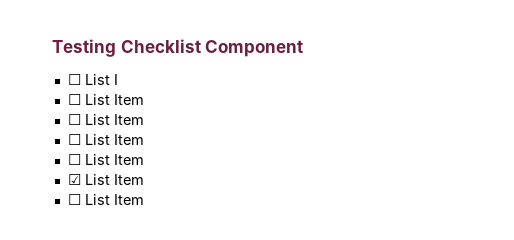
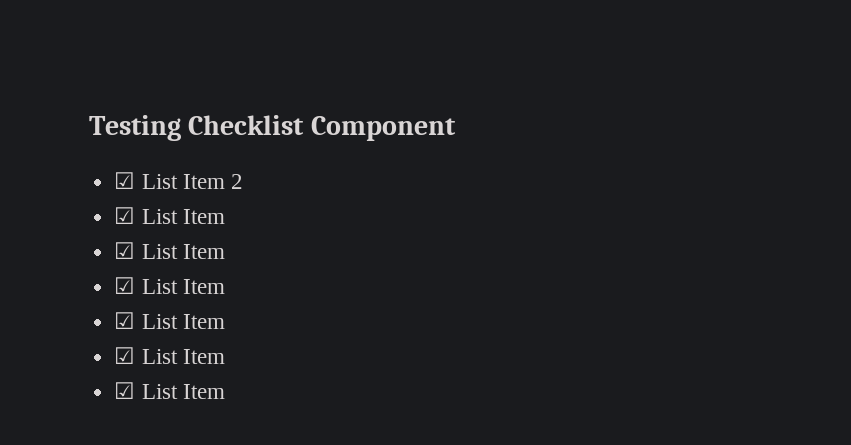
- ☐ List I
- ☐ List Item
- ☐ List Item
- ☐ List Item
- ☐ List Item
+ ☑ List Item 2
  ☑ List Item
- ☐ List Item
+ ☑ List Item
+ ☑ List Item
+ ☑ List Item
+ ☑ List Item
+ ☑ List Item

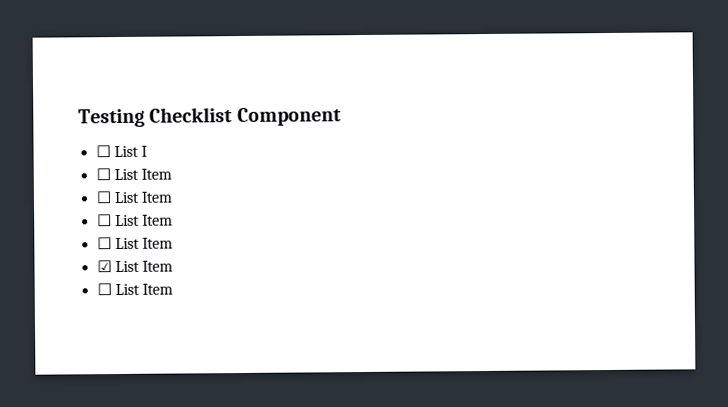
- ☑ List Item 2
+ ☐ List I
+ ☐ List Item
+ ☐ List Item
+ ☐ List Item
+ ☐ List Item
  ☑ List Item
- ☑ List Item
- ☑ List Item
- ☑ List Item
- ☑ List Item
- ☑ List Item
+ ☐ List Item

